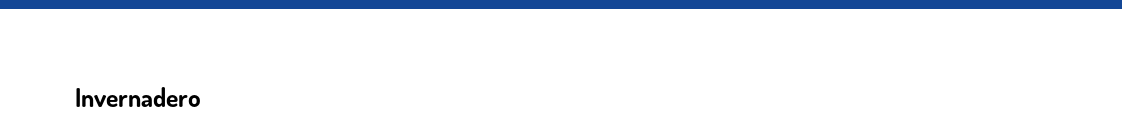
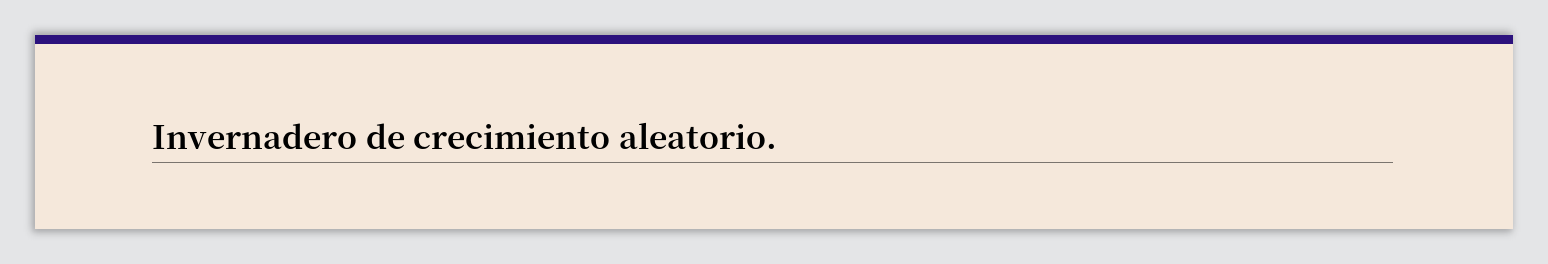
- Invernadero
+ Invernadero de crecimiento aleatorio.

